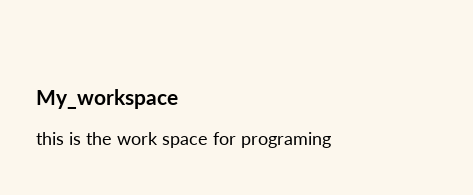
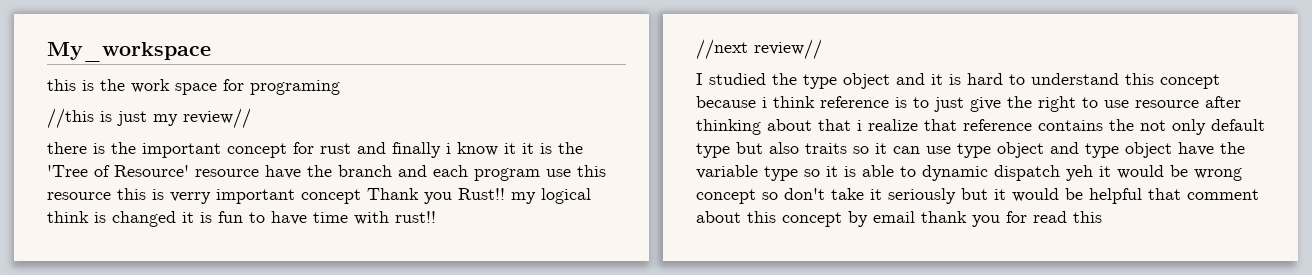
+ //this is just my review//
+ there is the important concept for rust and finally i know it it is the 'Tree of Resource' resource have the branch and each program use this resource this is verry important concept Thank you Rust!! my logical think is changed it is fun to have time with rust!!
+ //next review//
+ I studied the type object and it is hard to understand this concept because i think reference is to just give the right to use resource after thinking about that i realize that reference contains the not only default type but also traits so it can use type object and type object have the variable type so it is able to dynamic dispatch yeh it would be wrong concept so don't take it seriously but it would be helpful that comment about this concept by email thank you for read this

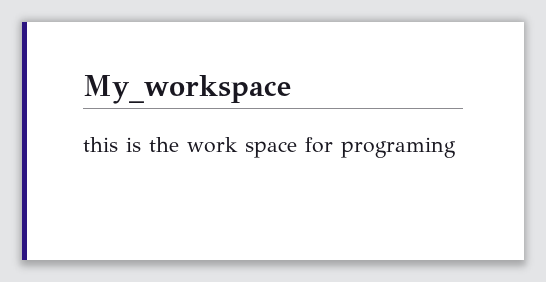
- //this is just my review//
- there is the important concept for rust and finally i know it it is the 'Tree of Resource' resource have the branch and each program use this resource this is verry important concept Thank you Rust!! my logical think is changed it is fun to have time with rust!!
- //next review//
- I studied the type object and it is hard to understand this concept because i think reference is to just give the right to use resource after thinking about that i realize that reference contains the not only default type but also traits so it can use type object and type object have the variable type so it is able to dynamic dispatch yeh it would be wrong concept so don't take it seriously but it would be helpful that comment about this concept by email thank you for read this

